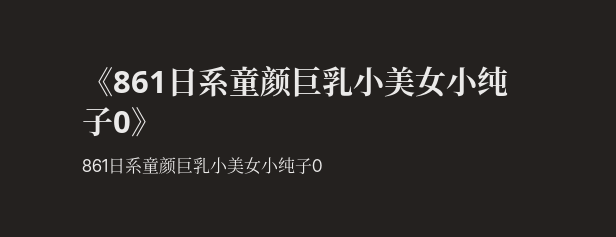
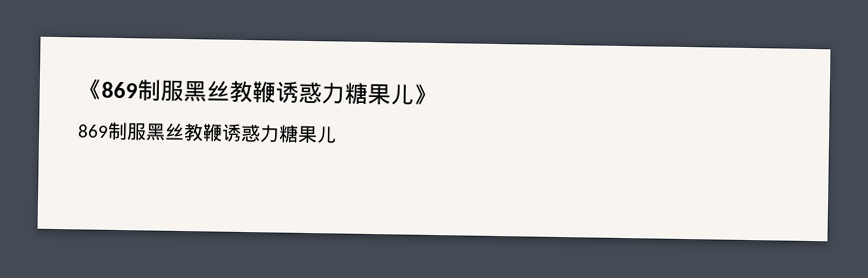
- 《861日系童颜巨乳小美女小纯子0》
- 861日系童颜巨乳小美女小纯子0
+ 《869制服黑丝教鞭诱惑力糖果儿》
+ 869制服黑丝教鞭诱惑力糖果儿

